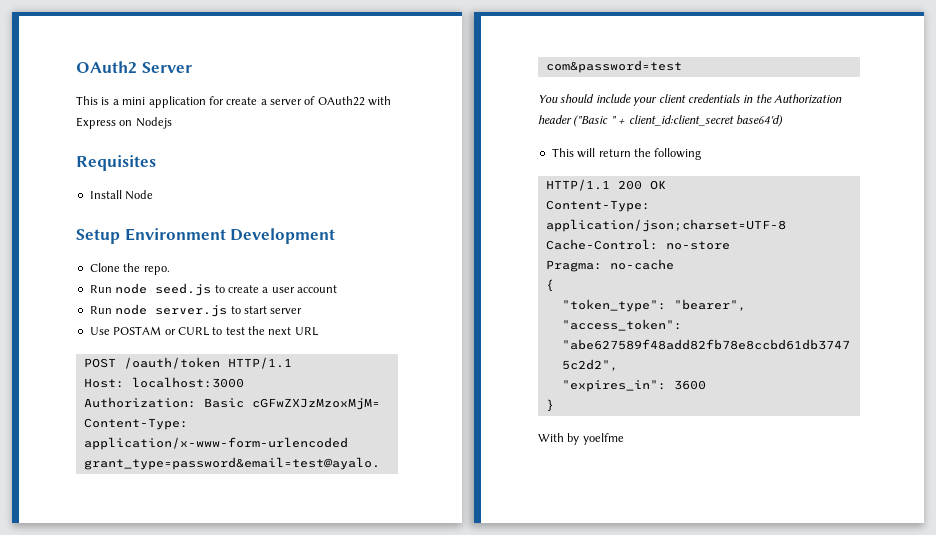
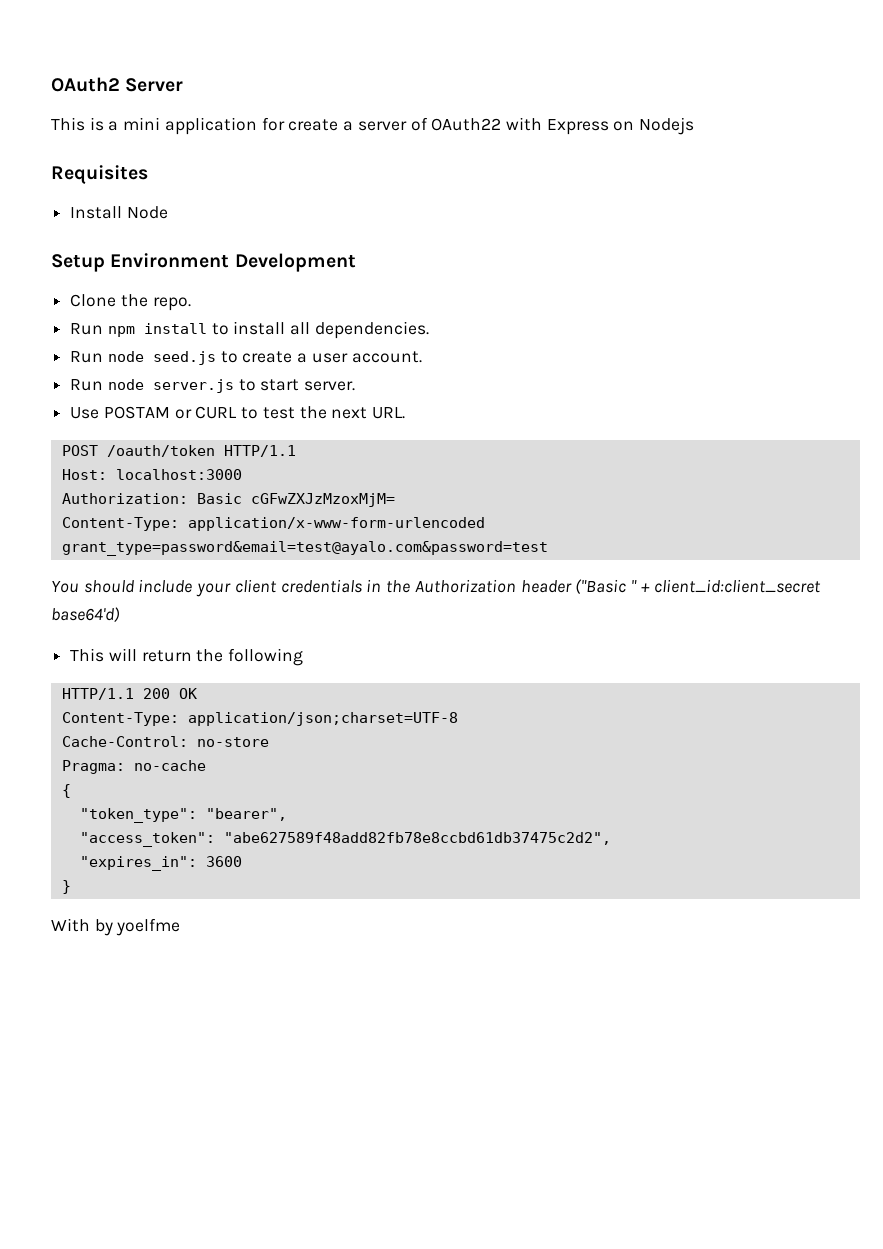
+ Run npm install to install all dependencies.
- Run node seed.js to create a user account
+ Run node seed.js to create a user account.
- Run node server.js to start server
+ Run node server.js to start server.
- Use POSTAM or CURL to test the next URL
+ Use POSTAM or CURL to test the next URL.

